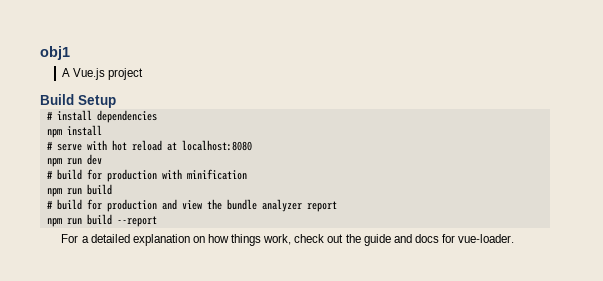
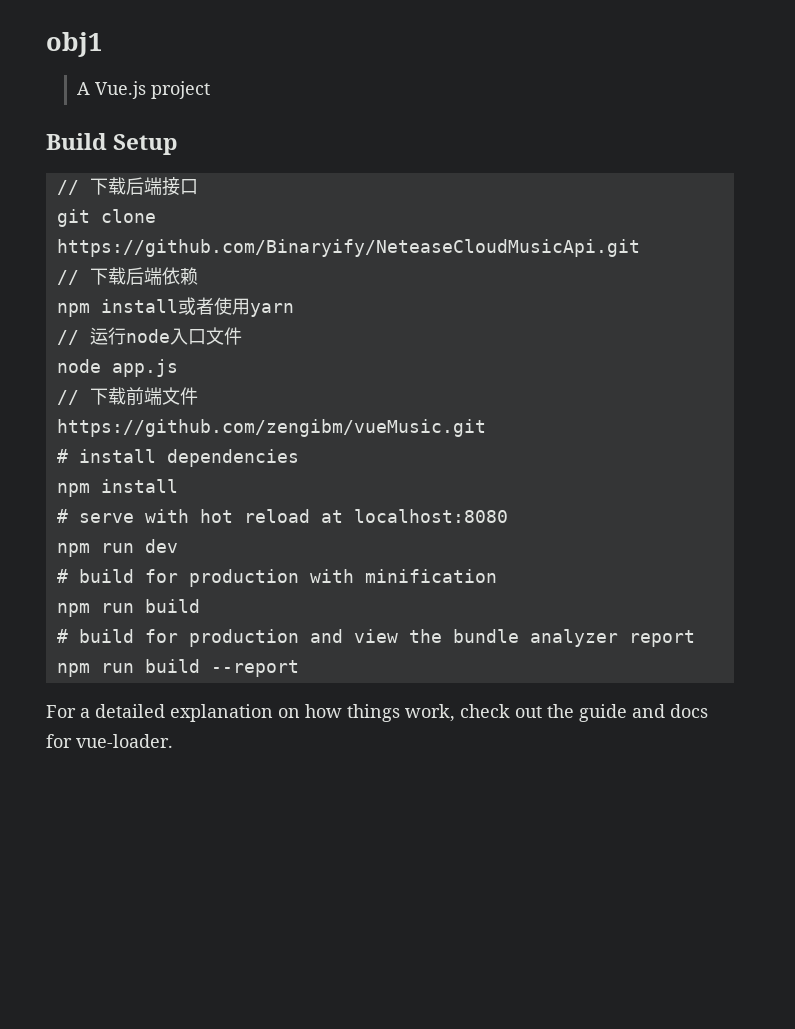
+ // 下载后端接口
+ git clone https://github.com/Binaryify/NeteaseCloudMusicApi.git
+ // 下载后端依赖
+ npm install或者使用yarn
+ // 运行node入口文件
+ node app.js
+ // 下载前端文件
+ https://github.com/zengibm/vueMusic.git

